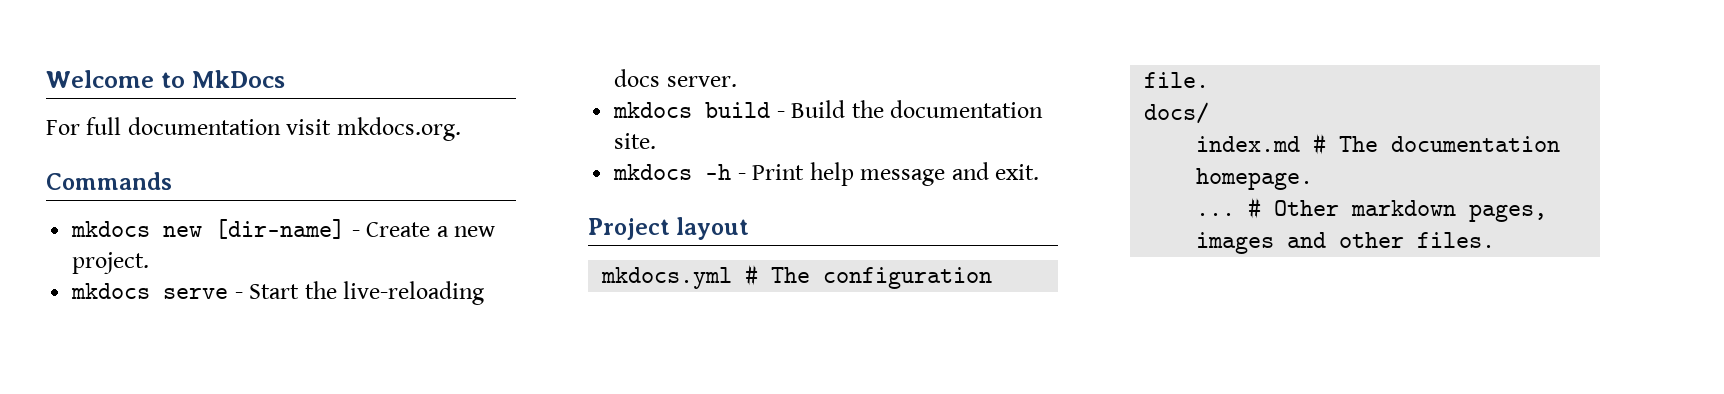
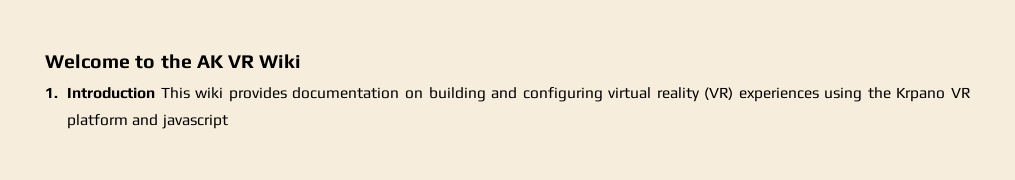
- Welcome to MkDocs
- For full documentation visit mkdocs.org.
- Commands
- mkdocs new [dir-name] - Create a new project.
- mkdocs serve - Start the live-reloading docs server.
- mkdocs build - Build the documentation site.
- mkdocs -h - Print help message and exit.
- Project layout
- mkdocs.yml # The configuration file.
- docs/
- index.md # The documentation homepage.
- ... # Other markdown pages, images and other files.
+ Welcome to the AK VR Wiki
+ 1. Introduction This wiki provides documentation on building and configuring virtual reality (VR) experiences using the Krpano VR platform and javascript

